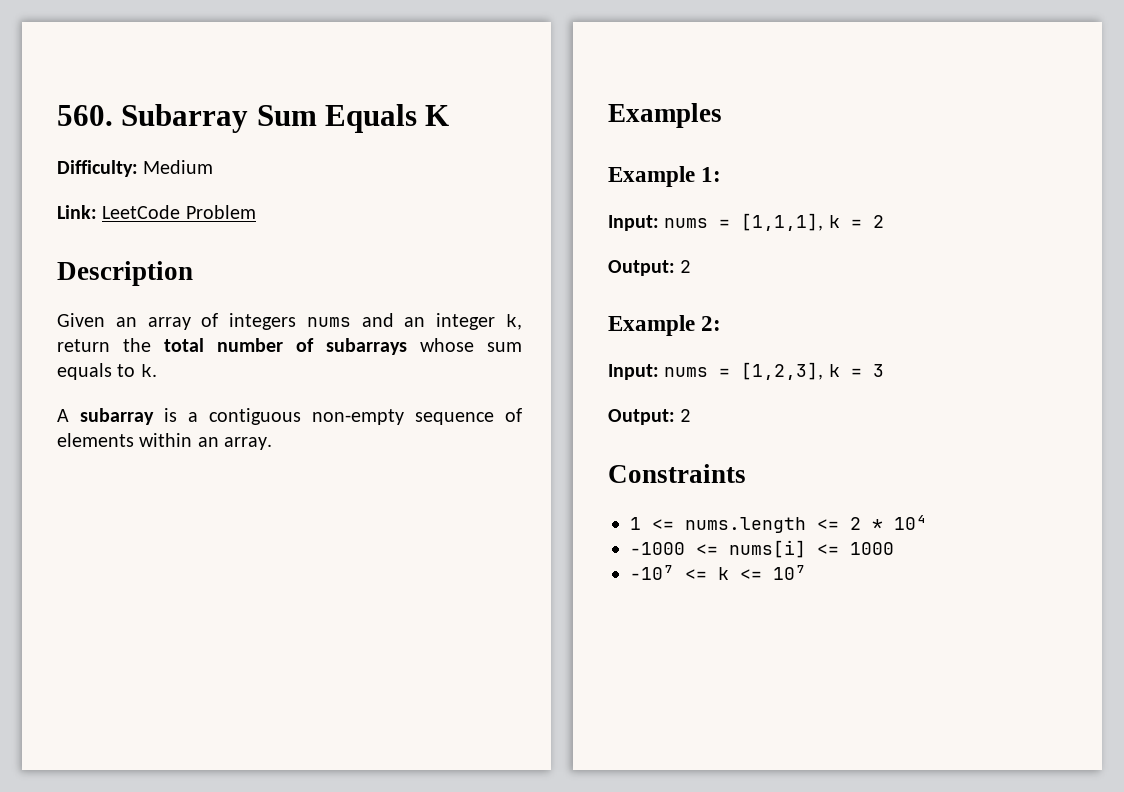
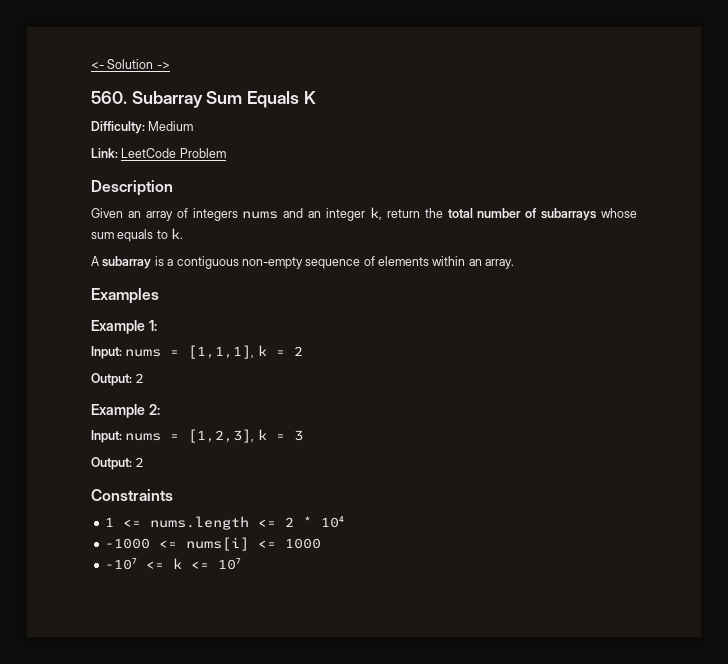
+ <- Solution ->

